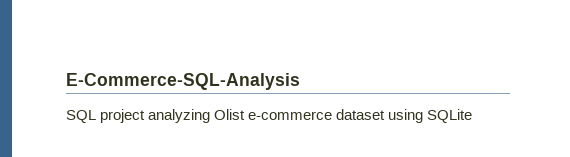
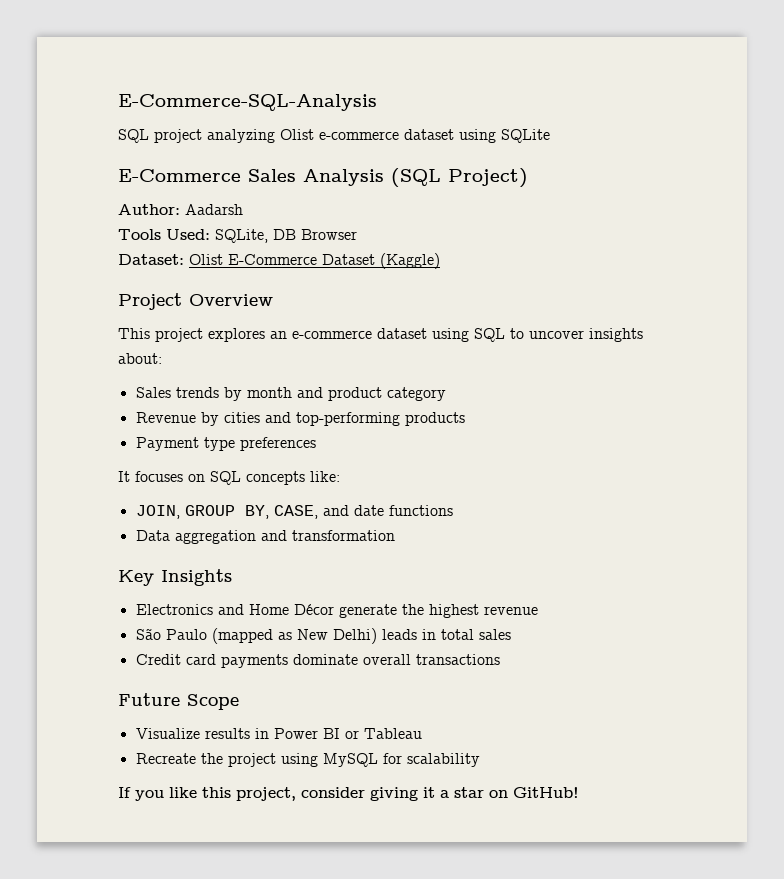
+ E-Commerce Sales Analysis (SQL Project)
+ Author: Aadarsh
+ Tools Used: SQLite, DB Browser
+ Dataset: Olist E-Commerce Dataset (Kaggle)
+ Project Overview
+ This project explores an e-commerce dataset using SQL to uncover insights about:
+ Sales trends by month and product category
+ Revenue by cities and top-performing products
+ Payment type preferences
+ It focuses on SQL concepts like:
+ JOIN, GROUP BY, CASE, and date functions
+ Data aggregation and transformation
+ Key Insights
+ Electronics and Home Décor generate the highest revenue
+ São Paulo (mapped as New Delhi) leads in total sales
+ Credit card payments dominate overall transactions
+ Future Scope
+ Visualize results in Power BI or Tableau
+ Recreate the project using MySQL for scalability
+ If you like this project, consider giving it a star on GitHub!

